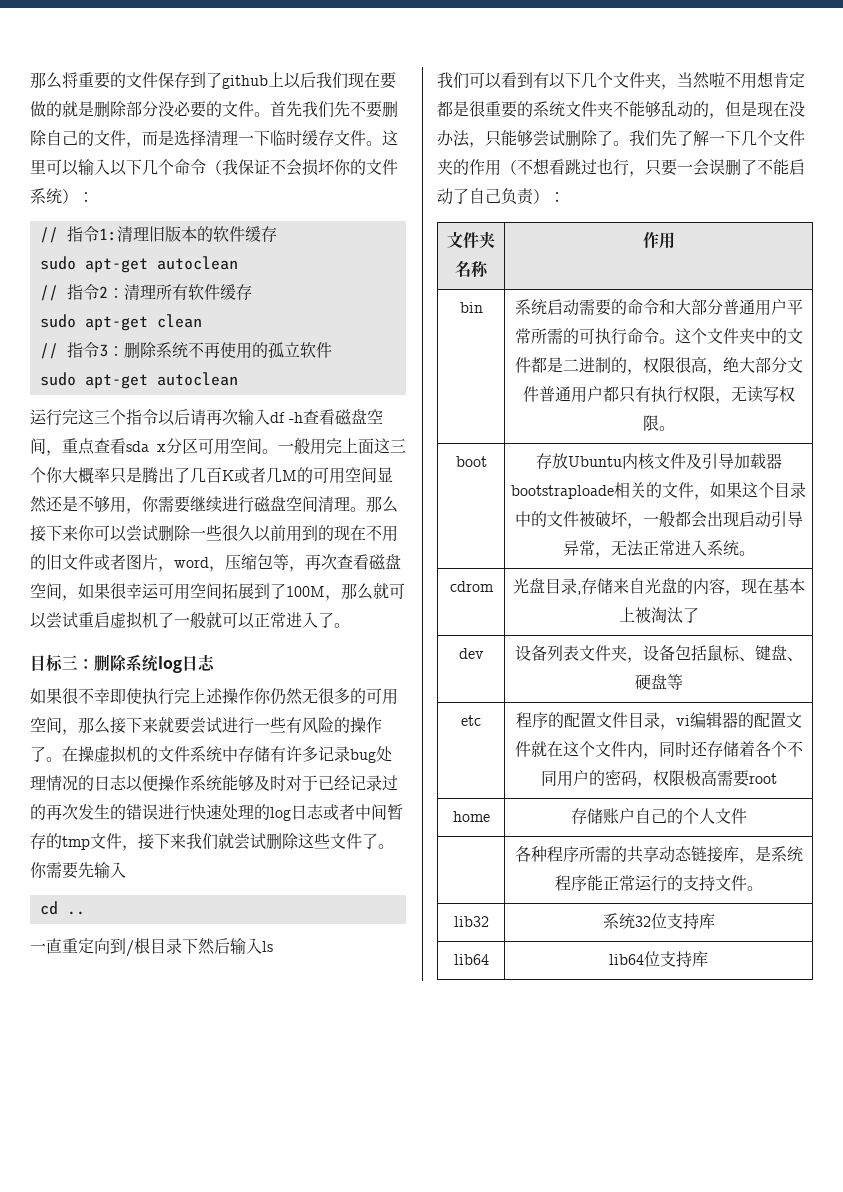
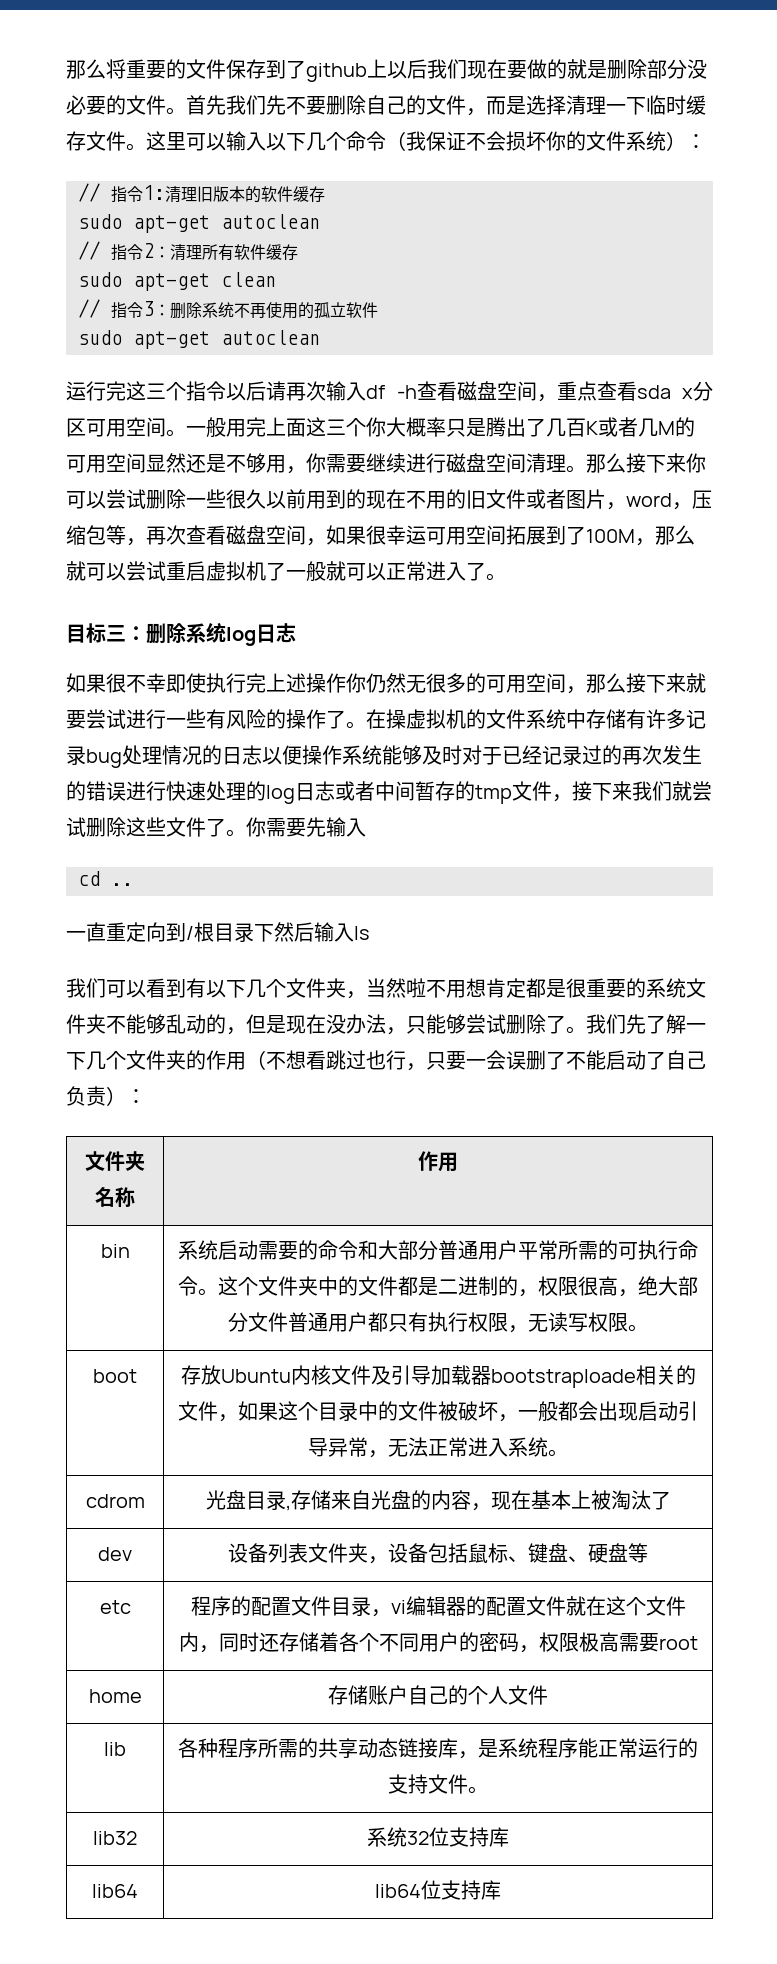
- | 各种程序所需的共享动态链接库，是系统程序能正常运行的支持文件。
+ lib | 各种程序所需的共享动态链接库，是系统程序能正常运行的支持文件。

